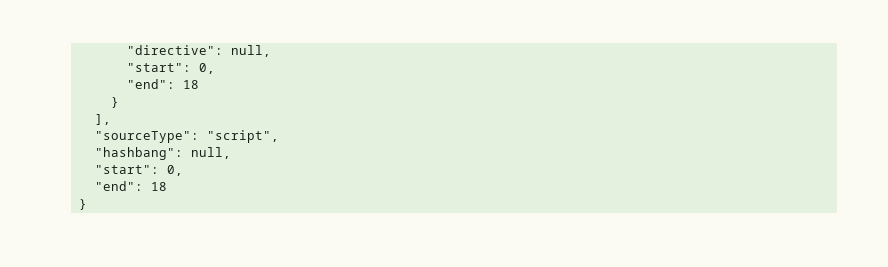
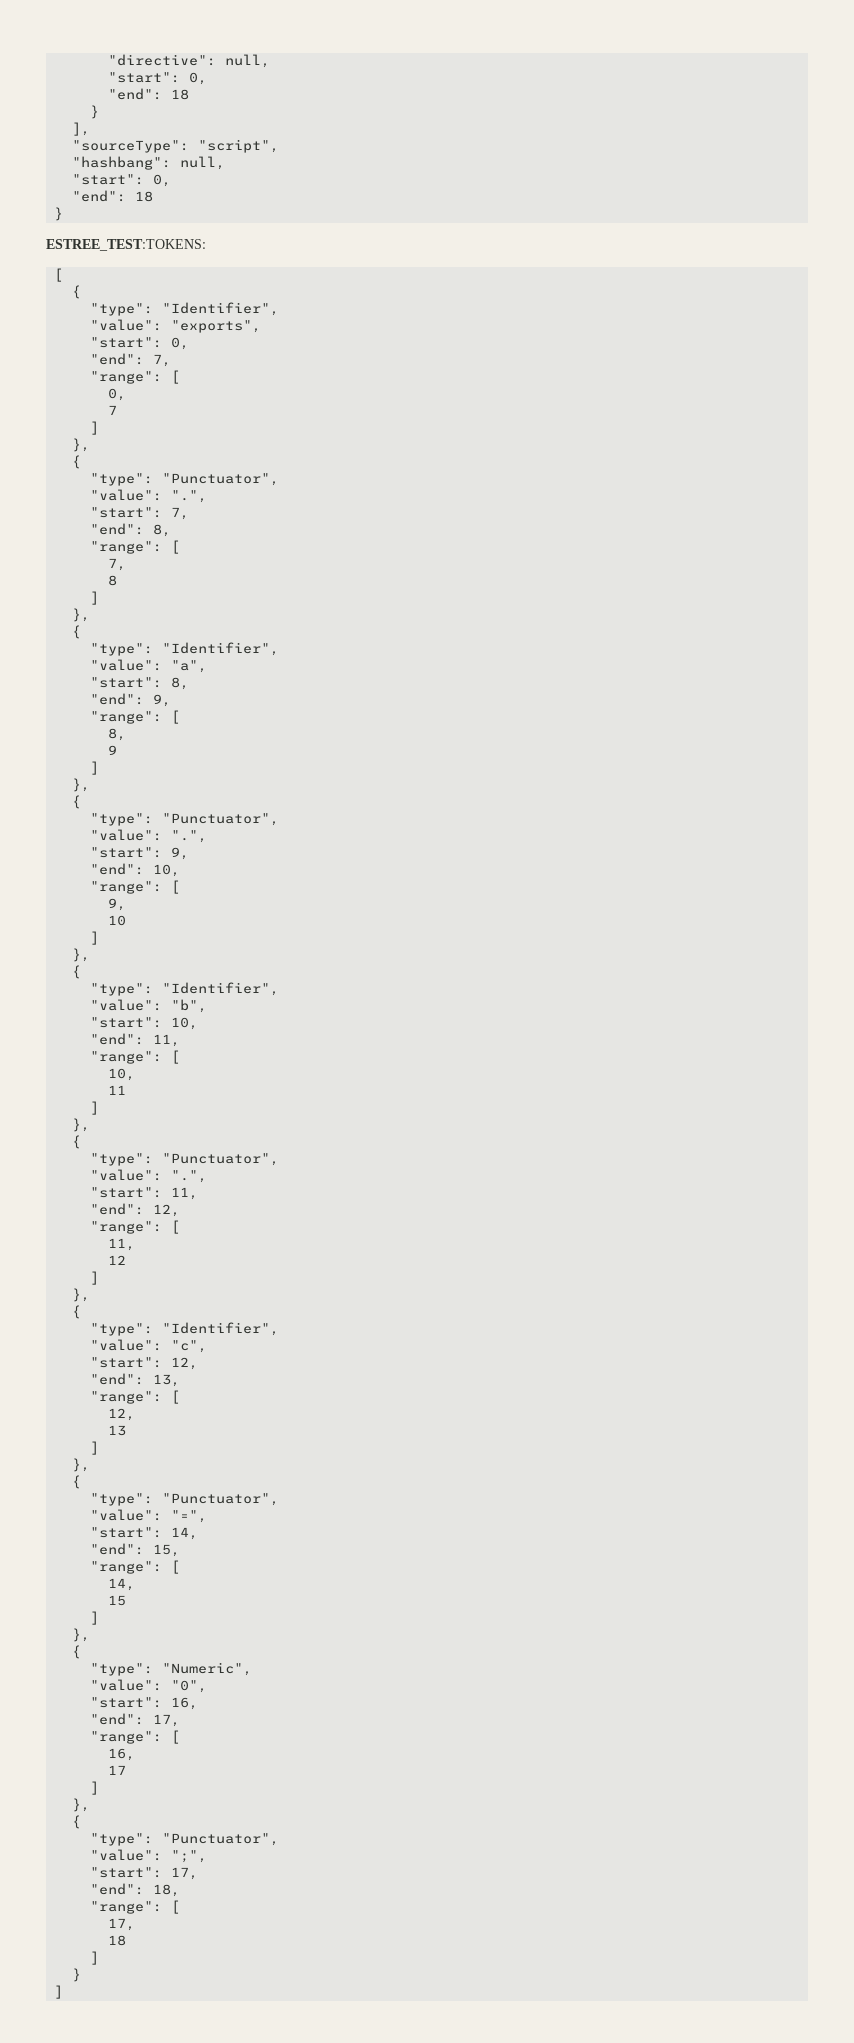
+ ESTREE_TEST:TOKENS:
+ [
+ {
+ "type": "Identifier",
+ "value": "exports",
+ "start": 0,
+ "end": 7,
+ "range": [
+ 0,
+ 7
+ ]
+ },
+ {
+ "type": "Punctuator",
+ "value": ".",
+ "start": 7,
+ "end": 8,
+ "range": [
+ 7,
+ 8
+ ]
+ },
+ {
+ "type": "Identifier",
+ "value": "a",
+ "start": 8,
+ "end": 9,
+ "range": [
+ 8,
+ 9
+ ]
+ },
+ {
+ "type": "Punctuator",
+ "value": ".",
+ "start": 9,
+ "end": 10,
+ "range": [
+ 9,
+ 10
+ ]
+ },
+ {
+ "type": "Identifier",
+ "value": "b",
+ "start": 10,
+ "end": 11,
+ "range": [
+ 10,
+ 11
+ ]
+ },
+ {
+ "type": "Punctuator",
+ "value": ".",
+ "start": 11,
+ "end": 12,
+ "range": [
+ 11,
+ 12
+ ]
+ },
+ {
+ "type": "Identifier",
+ "value": "c",
+ "start": 12,
+ "end": 13,
+ "range": [
+ 12,
+ 13
+ ]
+ },
+ {
+ "type": "Punctuator",
+ "value": "=",
+ "start": 14,
+ "end": 15,
+ "range": [
+ 14,
+ 15
+ ]
+ },
+ {
+ "type": "Numeric",
+ "value": "0",
+ "start": 16,
+ "end": 17,
+ "range": [
+ 16,
+ 17
+ ]
+ },
+ {
+ "type": "Punctuator",
+ "value": ";",
+ "start": 17,
+ "end": 18,
+ "range": [
+ 17,
+ 18
+ ]
+ }
+ ]

